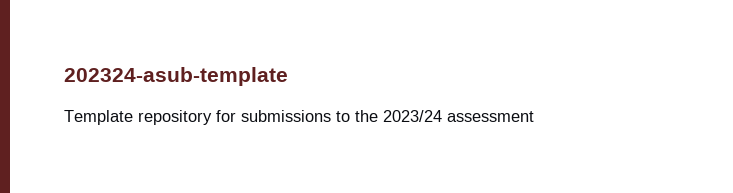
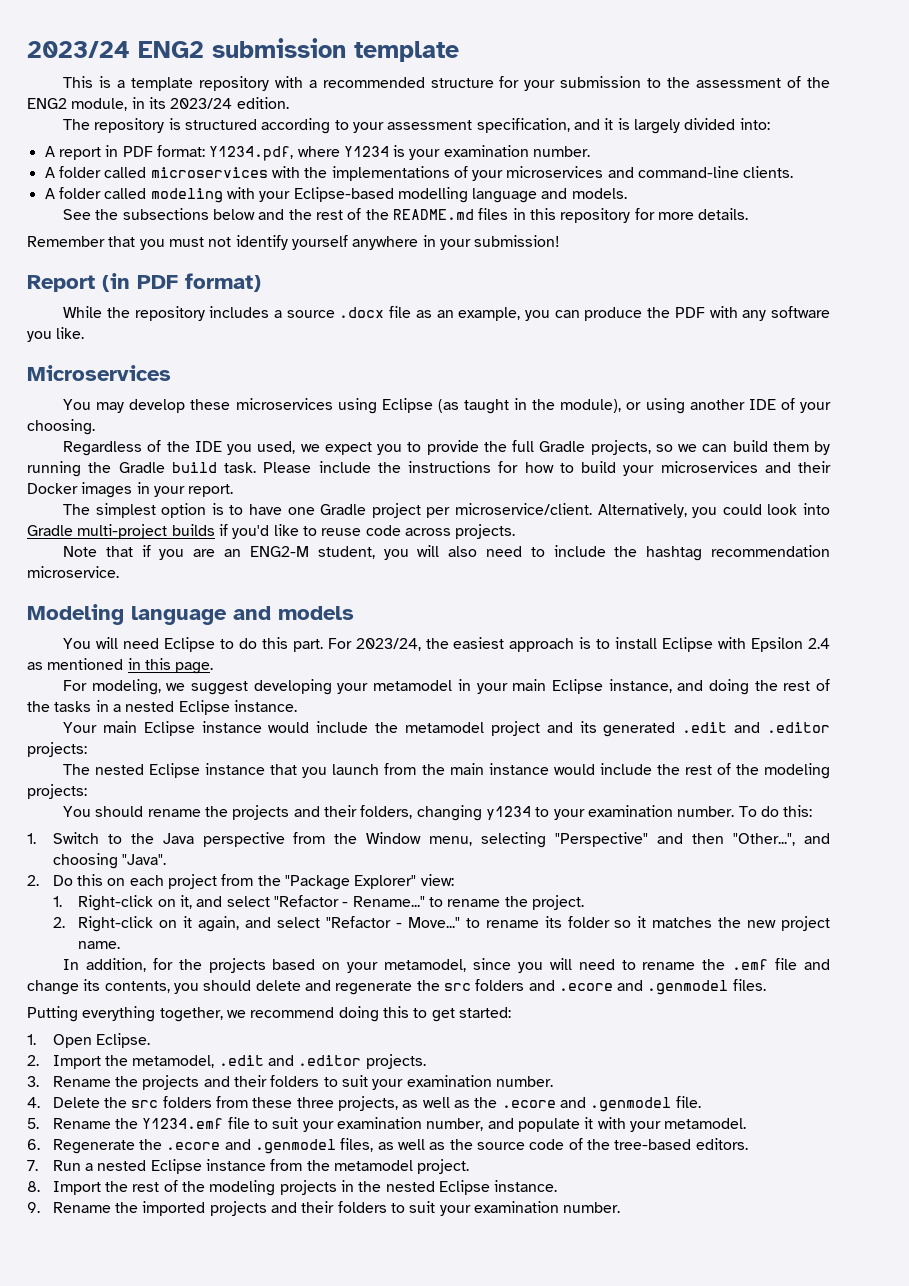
- 202324-asub-template
- Template repository for submissions to the 2023/24 assessment
+ 2023/24 ENG2 submission template
+ This is a template repository with a recommended structure for your submission to the assessment of the ENG2 module, in its 2023/24 edition.
+ The repository is structured according to your assessment specification, and it is largely divided into:
+ A report in PDF format: Y1234.pdf, where Y1234 is your examination number.
+ A folder called microservices with the implementations of your microservices and command-line clients.
+ A folder called modeling with your Eclipse-based modelling language and models.
+ See the subsections below and the rest of the README.md files in this repository for more details.
+ Remember that you must not identify yourself anywhere in your submission!
+ Report (in PDF format)
+ While the repository includes a source .docx file as an example, you can produce the PDF with any software you like.
+ Microservices
+ You may develop these microservices using Eclipse (as taught in the module), or using another IDE of your choosing.
+ Regardless of the IDE you used, we expect you to provide the full Gradle projects, so we can build them by running the Gradle build task. Please include the instructions for how to build your microservices and their Docker images in your report.
+ The simplest option is to have one Gradle project per microservice/client. Alternatively, you could look into Gradle multi-project builds if you'd like to reuse code across projects.
+ Note that if you are an ENG2-M student, you will also need to include the hashtag recommendation microservice.
+ Modeling language and models
+ You will need Eclipse to do this part. For 2023/24, the easiest approach is to install Eclipse with Epsilon 2.4 as mentioned in this page.
+ For modeling, we suggest developing your metamodel in your main Eclipse instance, and doing the rest of the tasks in a nested Eclipse instance.
+ Your main Eclipse instance would include the metamodel project and its generated .edit and .editor projects:
+ The nested Eclipse instance that you launch from the main instance would include the rest of the modeling projects:
+ You should rename the projects and their folders, changing y1234 to your examination number. To do this:
+ 1. Switch to the Java perspective from the Window menu, selecting "Perspective" and then "Other...", and choosing "Java".
+ 2. Do this on each project from the "Package Explorer" view:
+ 1. Right-click on it, and select "Refactor - Rename..." to rename the project.
+ 2. Right-click on it again, and select "Refactor - Move..." to rename its folder so it matches the new project name.
+ In addition, for the projects based on your metamodel, since you will need to rename the .emf file and change its contents, you should delete and regenerate the src folders and .ecore and .genmodel files.
+ Putting everything together, we recommend doing this to get started:
+ 1. Open Eclipse.
+ 2. Import the metamodel, .edit and .editor projects.
+ 3. Rename the projects and their folders to suit your examination number.
+ 4. Delete the src folders from these three projects, as well as the .ecore and .genmodel file.
+ 5. Rename the Y1234.emf file to suit your examination number, and populate it with your metamodel.
+ 6. Regenerate the .ecore and .genmodel files, as well as the source code of the tree-based editors.
+ 7. Run a nested Eclipse instance from the metamodel project.
+ 8. Import the rest of the modeling projects in the nested Eclipse instance.
+ 9. Rename the imported projects and their folders to suit your examination number.

